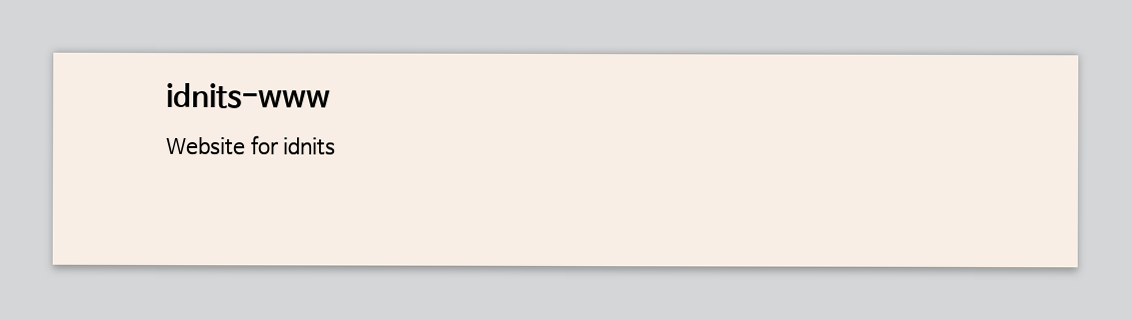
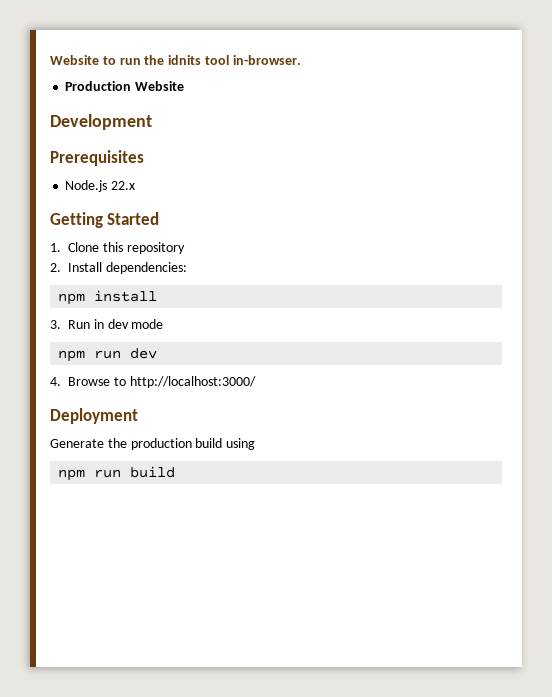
- idnits-www
- Website for idnits
+ Website to run the idnits tool in-browser.
+ Production Website
+ Development
+ Prerequisites
+ Node.js 22.x
+ Getting Started
+ 1. Clone this repository
+ 2. Install dependencies:
+ npm install
+ 3. Run in dev mode
+ npm run dev
+ 4. Browse to http://localhost:3000/
+ Deployment
+ Generate the production build using
+ npm run build

